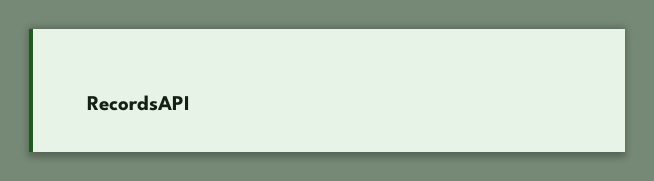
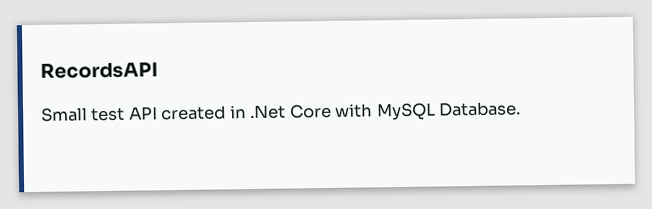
+ Small test API created in .Net Core with MySQL Database.

